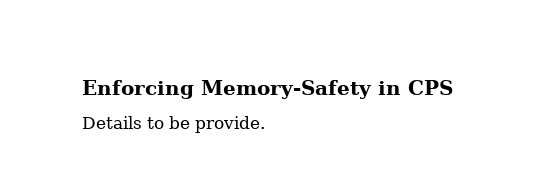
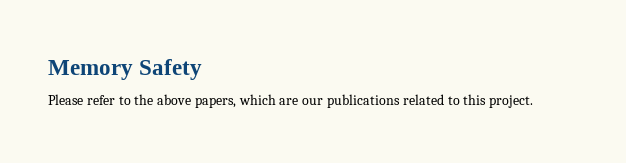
- Enforcing Memory-Safety in CPS
- Details to be provide.
+ Memory Safety
+ Please refer to the above papers, which are our publications related to this project.

